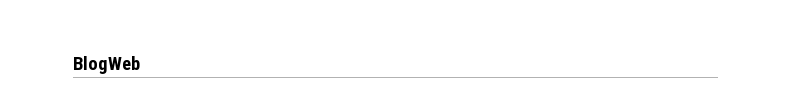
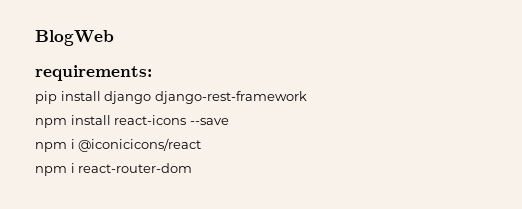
+ requirements:
+ pip install django django-rest-framework
+ npm install react-icons --save
+ npm i @iconicicons/react
+ npm i react-router-dom

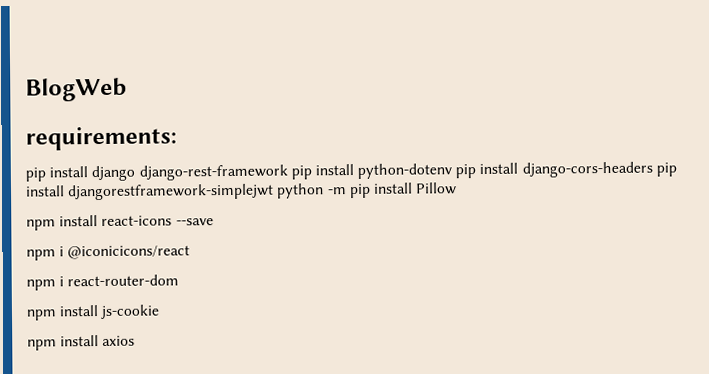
- pip install django django-rest-framework
+ pip install django django-rest-framework pip install python-dotenv pip install django-cors-headers pip install djangorestframework-simplejwt python -m pip install Pillow
+ npm install js-cookie
+ npm install axios

